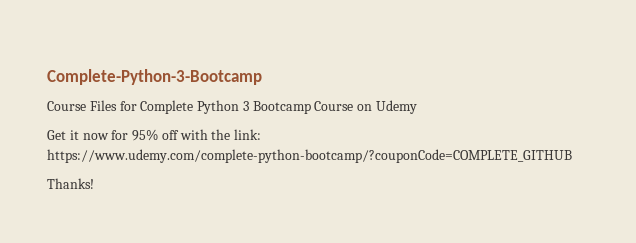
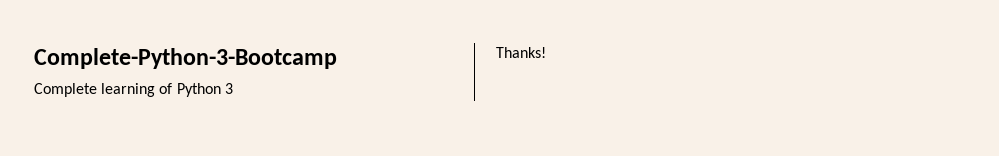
- Course Files for Complete Python 3 Bootcamp Course on Udemy
- Get it now for 95% off with the link: https://www.udemy.com/complete-python-bootcamp/?couponCode=COMPLETE_GITHUB
+ Complete learning of Python 3

